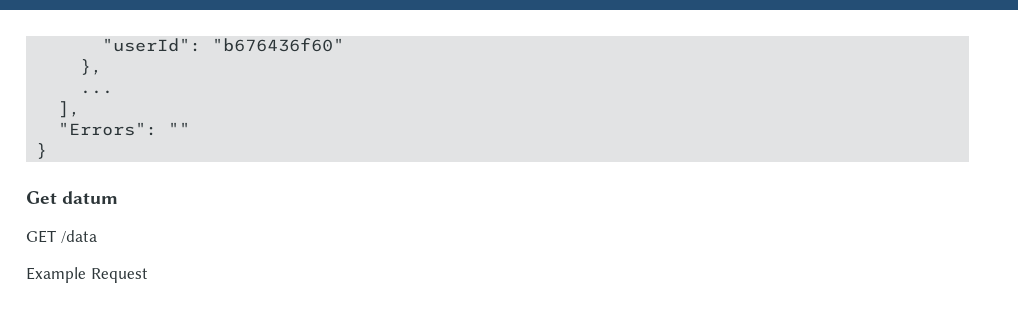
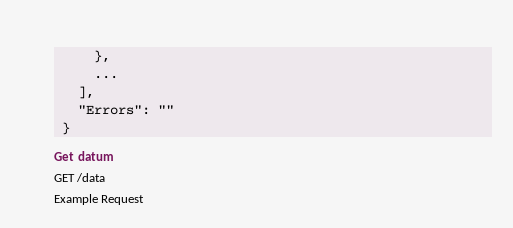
- "userId": "b676436f60"

